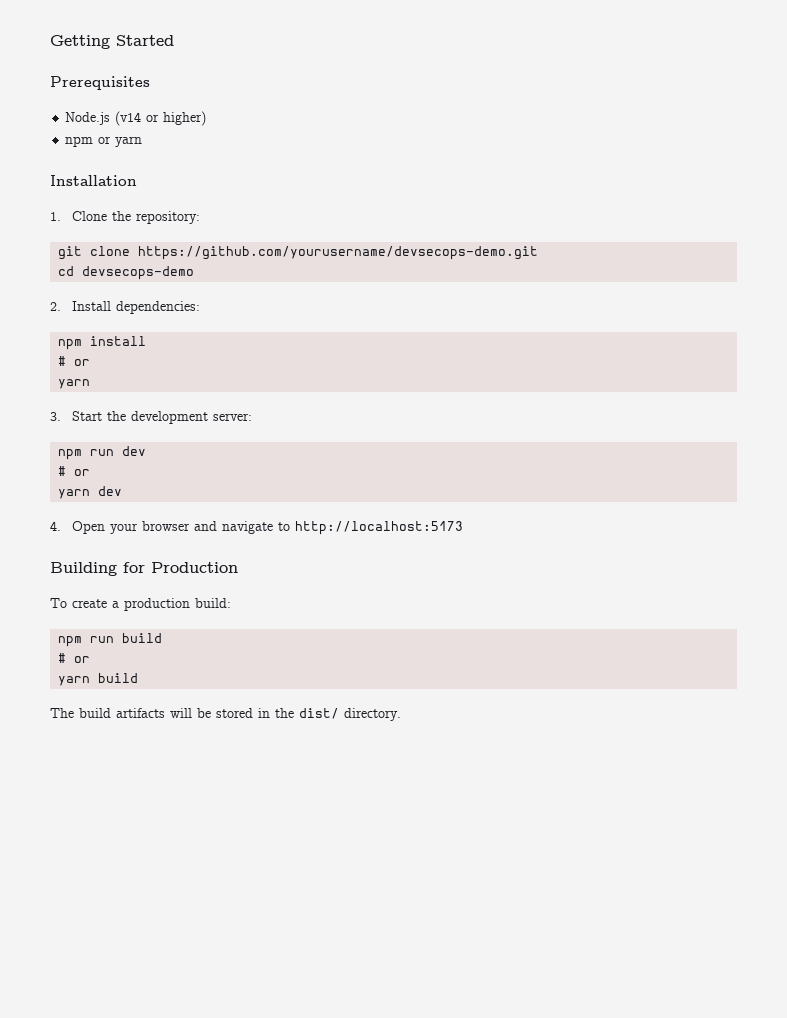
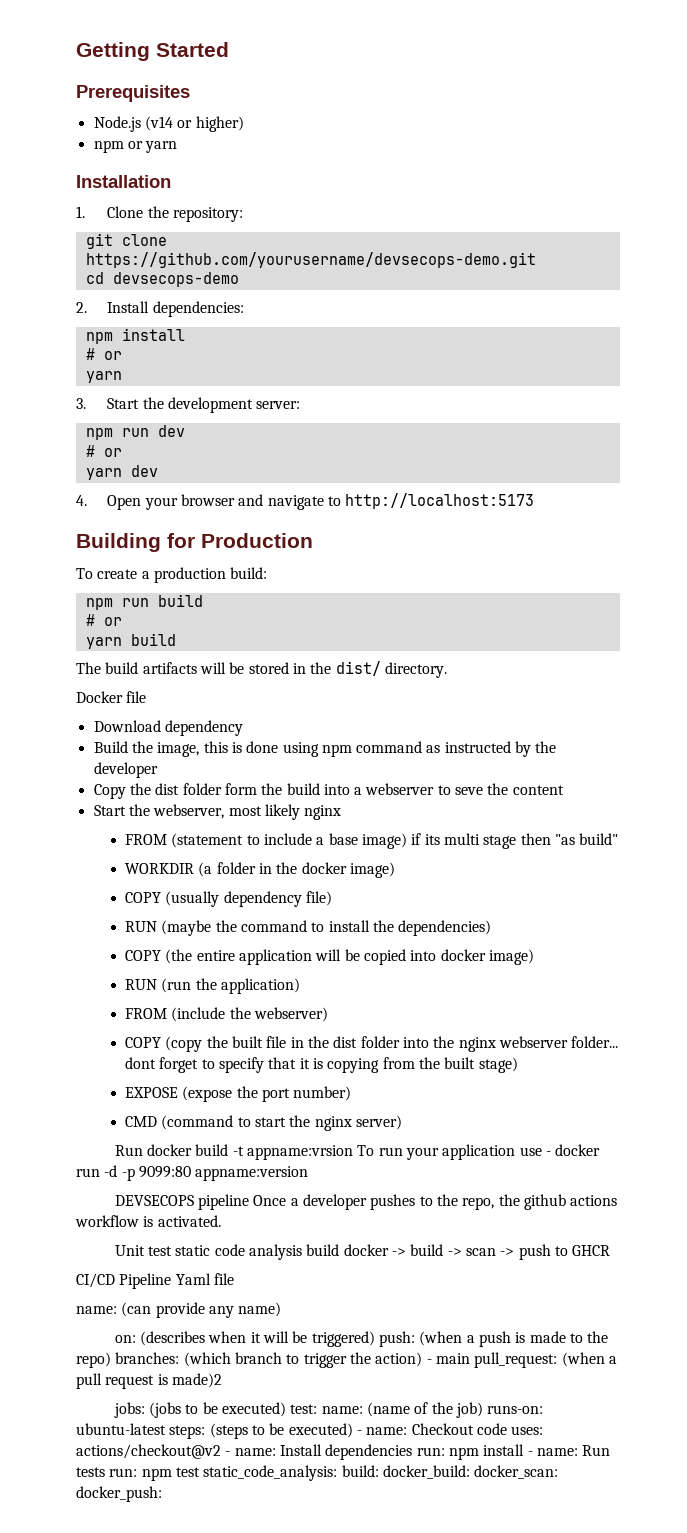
+ Docker file
+ Download dependency
+ Build the image, this is done using npm command as instructed by the developer
+ Copy the dist folder form the build into a webserver to seve the content
+ Start the webserver, most likely nginx
+ FROM (statement to include a base image) if its multi stage then "as build"
+ WORKDIR (a folder in the docker image)
+ COPY (usually dependency file)
+ RUN (maybe the command to install the dependencies)
+ COPY (the entire application will be copied into docker image)
+ RUN (run the application)
+ FROM (include the webserver)
+ COPY (copy the built file in the dist folder into the nginx webserver folder... dont forget to specify that it is copying from the built stage)
+ EXPOSE (expose the port number)
+ CMD (command to start the nginx server)
+ Run docker build -t appname:vrsion To run your application use - docker run -d -p 9099:80 appname:version
+ DEVSECOPS pipeline Once a developer pushes to the repo, the github actions workflow is activated.
+ Unit test static code analysis build docker -> build -> scan -> push to GHCR
+ CI/CD Pipeline Yaml file
+ name: (can provide any name)
+ on: (describes when it will be triggered) push: (when a push is made to the repo) branches: (which branch to trigger the action) - main pull_request: (when a pull request is made)2
+ jobs: (jobs to be executed) test: name: (name of the job) runs-on: ubuntu-latest steps: (steps to be executed) - name: Checkout code uses: actions/checkout@v2 - name: Install dependencies run: npm install - name: Run tests run: npm test static_code_analysis: build: docker_build: docker_scan: docker_push:

